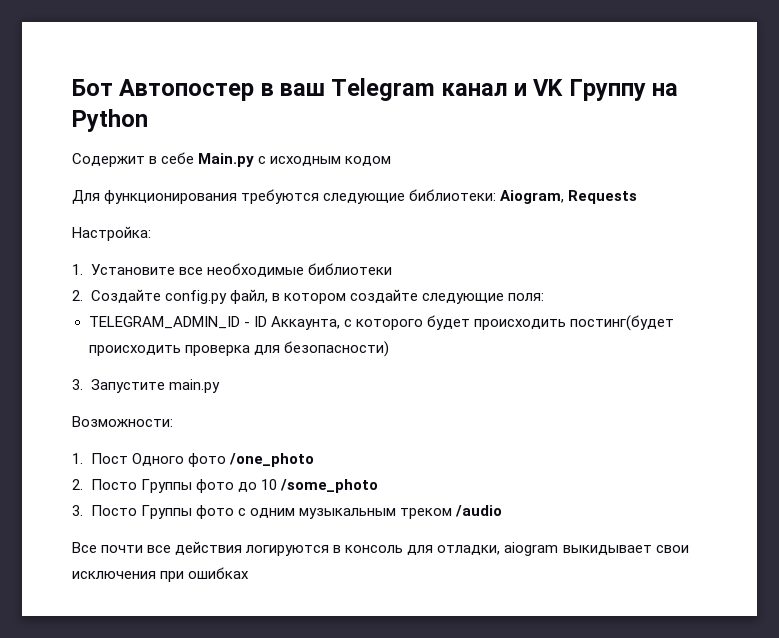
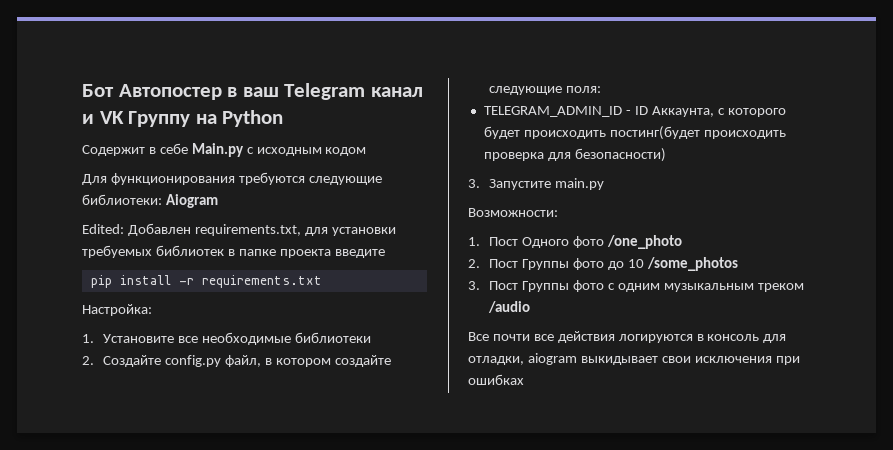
- Для функционирования требуются следующие библиотеки: Aiogram, Requests
+ Для функционирования требуются следующие библиотеки: Aiogram
+ Edited: Добавлен requirements.txt, для установки требуемых библиотек в папке проекта введите
+ pip install -r requirements.txt
- 2. Посто Группы фото до 10 /some_photo
- 3. Посто Группы фото с одним музыкальным треком /audio
+ 2. Пост Группы фото до 10 /some_photos
+ 3. Пост Группы фото с одним музыкальным треком /audio

